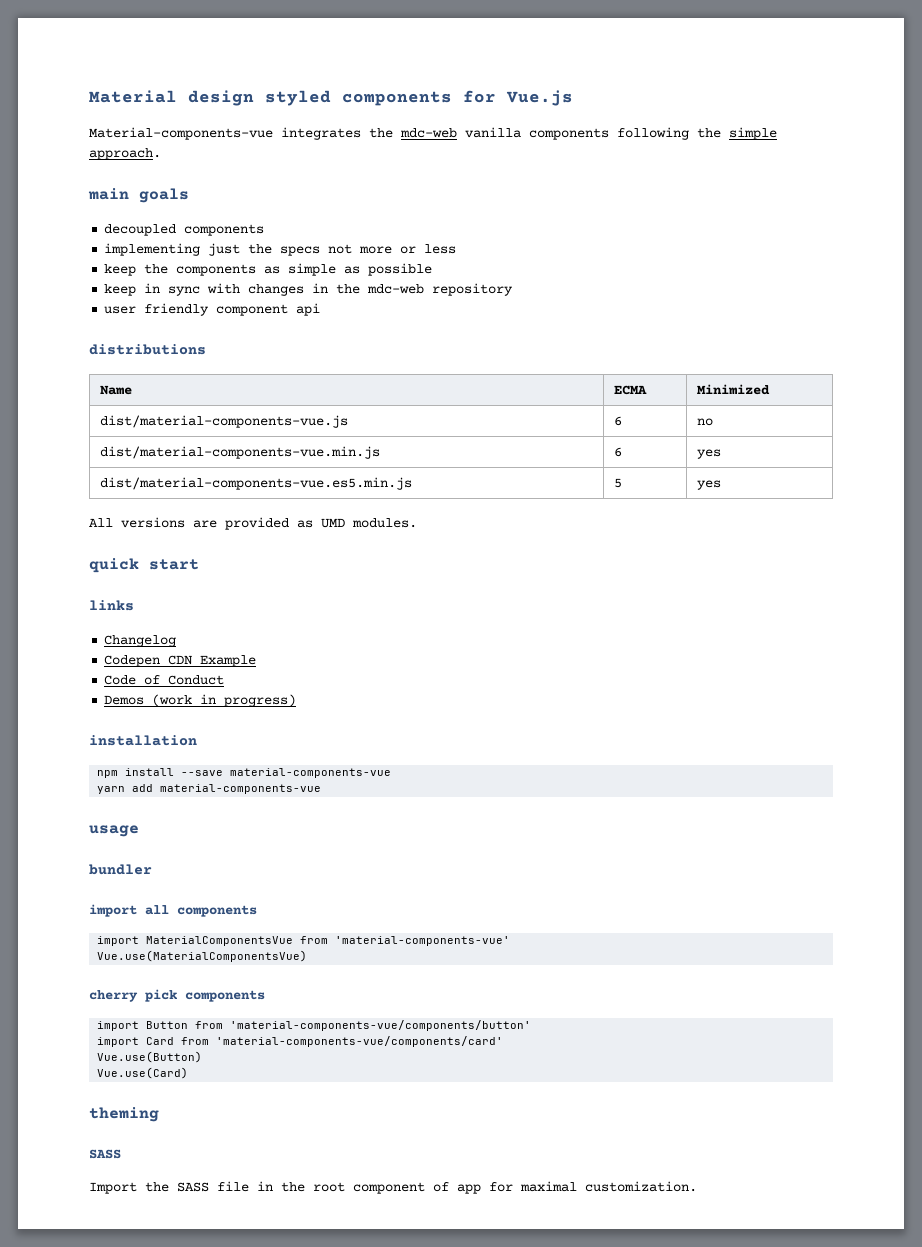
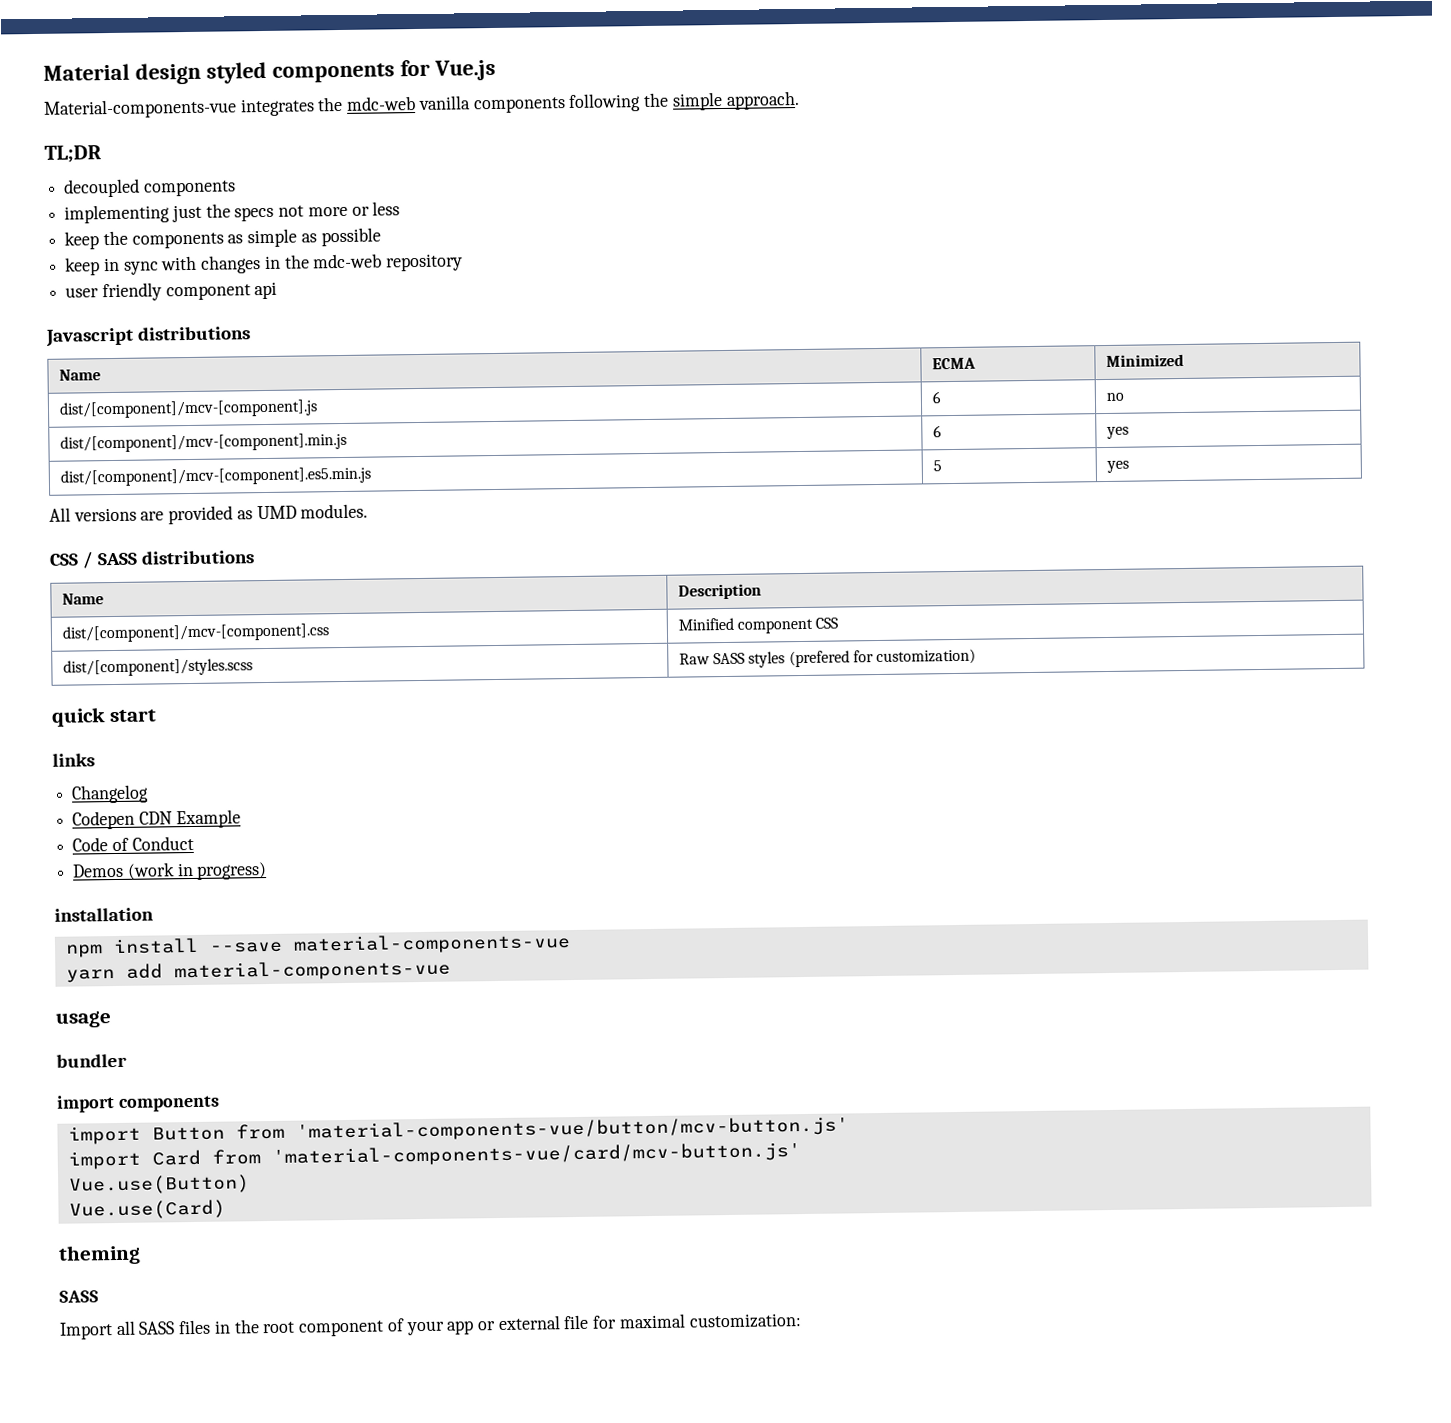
- main goals
+ TL;DR
- distributions
+ Javascript distributions
- dist/material-components-vue.js | 6 | no
+ dist/[component]/mcv-[component].js | 6 | no
- dist/material-components-vue.min.js | 6 | yes
+ dist/[component]/mcv-[component].min.js | 6 | yes
- dist/material-components-vue.es5.min.js | 5 | yes
+ dist/[component]/mcv-[component].es5.min.js | 5 | yes
+ CSS / SASS distributions
+ Name | Description
+ dist/[component]/mcv-[component].css | Minified component CSS
+ dist/[component]/styles.scss | Raw SASS styles (prefered for customization)
- import all components
- import MaterialComponentsVue from 'material-components-vue'
- Vue.use(MaterialComponentsVue)
- cherry pick components
+ import components
- import Button from 'material-components-vue/components/button'
+ import Button from 'material-components-vue/button/mcv-button.js'
- import Card from 'material-components-vue/components/card'
+ import Card from 'material-components-vue/card/mcv-button.js'
- Import the SASS file in the root component of app for maximal customization.
+ Import all SASS files in the root component of your app or external file for maximal customization:

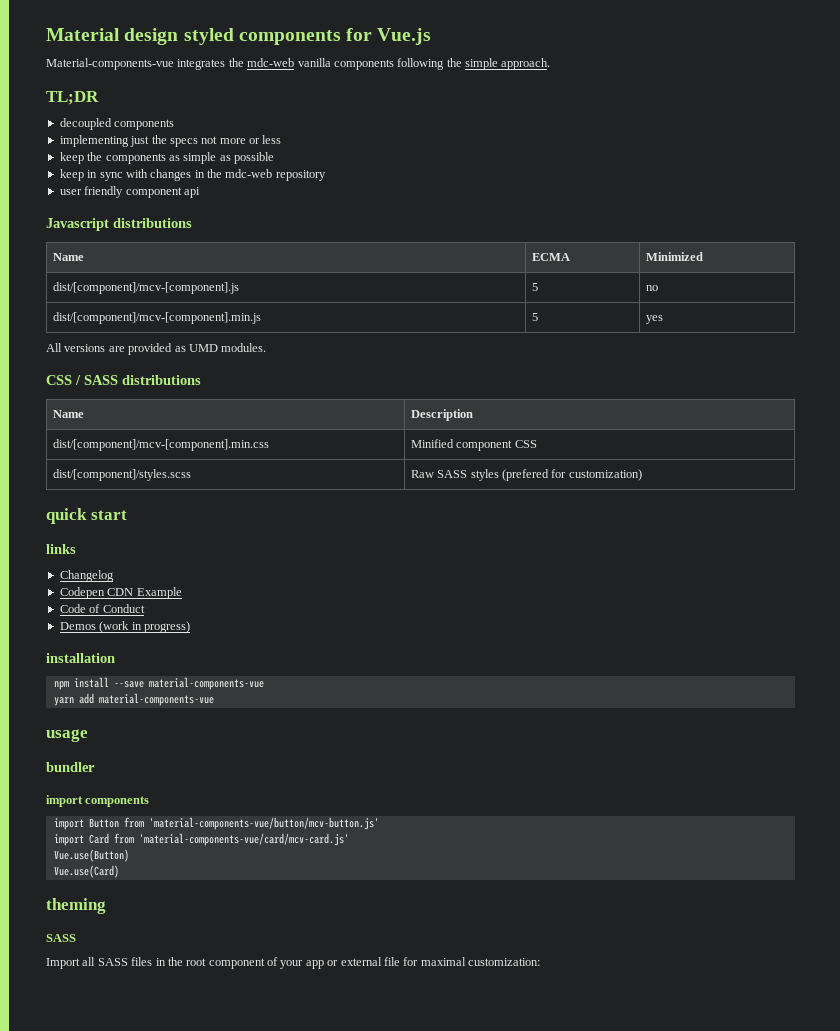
- dist/[component]/mcv-[component].js | 6 | no
+ dist/[component]/mcv-[component].js | 5 | no
- dist/[component]/mcv-[component].min.js | 6 | yes
- dist/[component]/mcv-[component].es5.min.js | 5 | yes
+ dist/[component]/mcv-[component].min.js | 5 | yes
- dist/[component]/mcv-[component].css | Minified component CSS
+ dist/[component]/mcv-[component].min.css | Minified component CSS
- import Card from 'material-components-vue/card/mcv-button.js'
+ import Card from 'material-components-vue/card/mcv-card.js'

